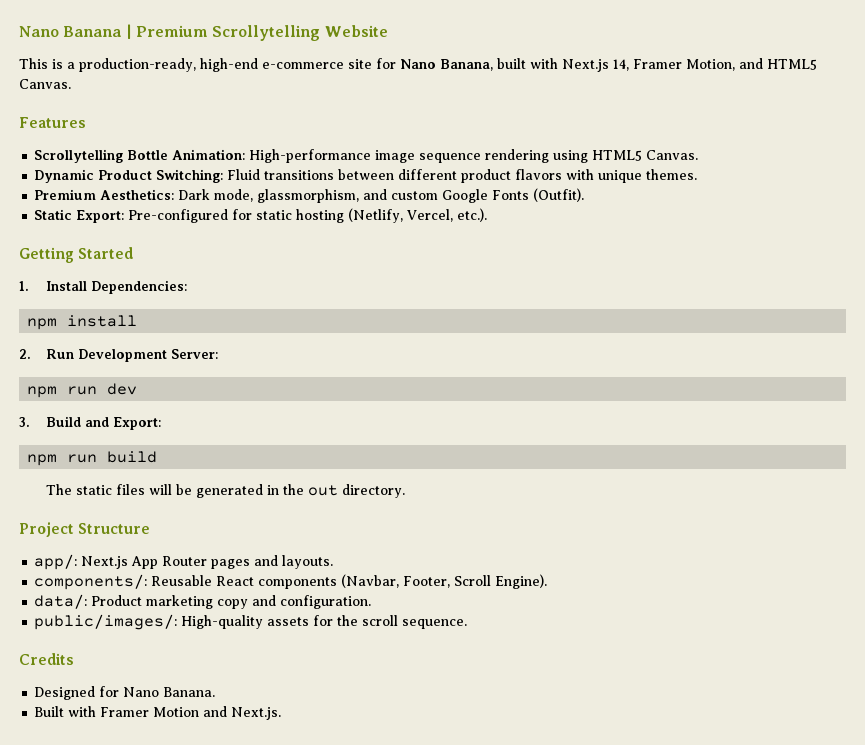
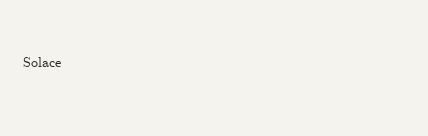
- Nano Banana | Premium Scrollytelling Website
- This is a production-ready, high-end e-commerce site for Nano Banana, built with Next.js 14, Framer Motion, and HTML5 Canvas.
- Features
- Scrollytelling Bottle Animation: High-performance image sequence rendering using HTML5 Canvas.
- Dynamic Product Switching: Fluid transitions between different product flavors with unique themes.
- Premium Aesthetics: Dark mode, glassmorphism, and custom Google Fonts (Outfit).
- Static Export: Pre-configured for static hosting (Netlify, Vercel, etc.).
- Getting Started
- 1. Install Dependencies:
- npm install
- 2. Run Development Server:
- npm run dev
- 3. Build and Export:
- npm run build
- The static files will be generated in the out directory.
- Project Structure
- app/: Next.js App Router pages and layouts.
- components/: Reusable React components (Navbar, Footer, Scroll Engine).
- data/: Product marketing copy and configuration.
- public/images/: High-quality assets for the scroll sequence.
- Credits
- Designed for Nano Banana.
- Built with Framer Motion and Next.js.
+ Solace

